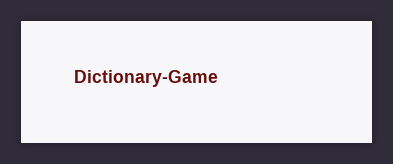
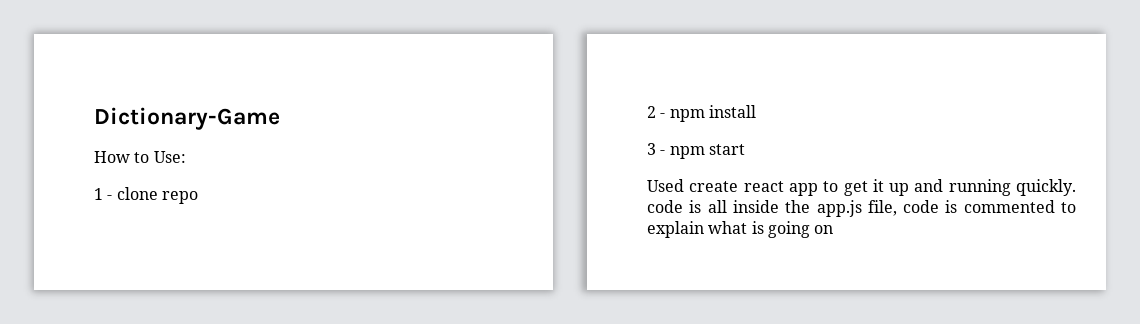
+ How to Use:
+ 1 - clone repo
+ 2 - npm install
+ 3 - npm start
+ Used create react app to get it up and running quickly. code is all inside the app.js file, code is commented to explain what is going on

